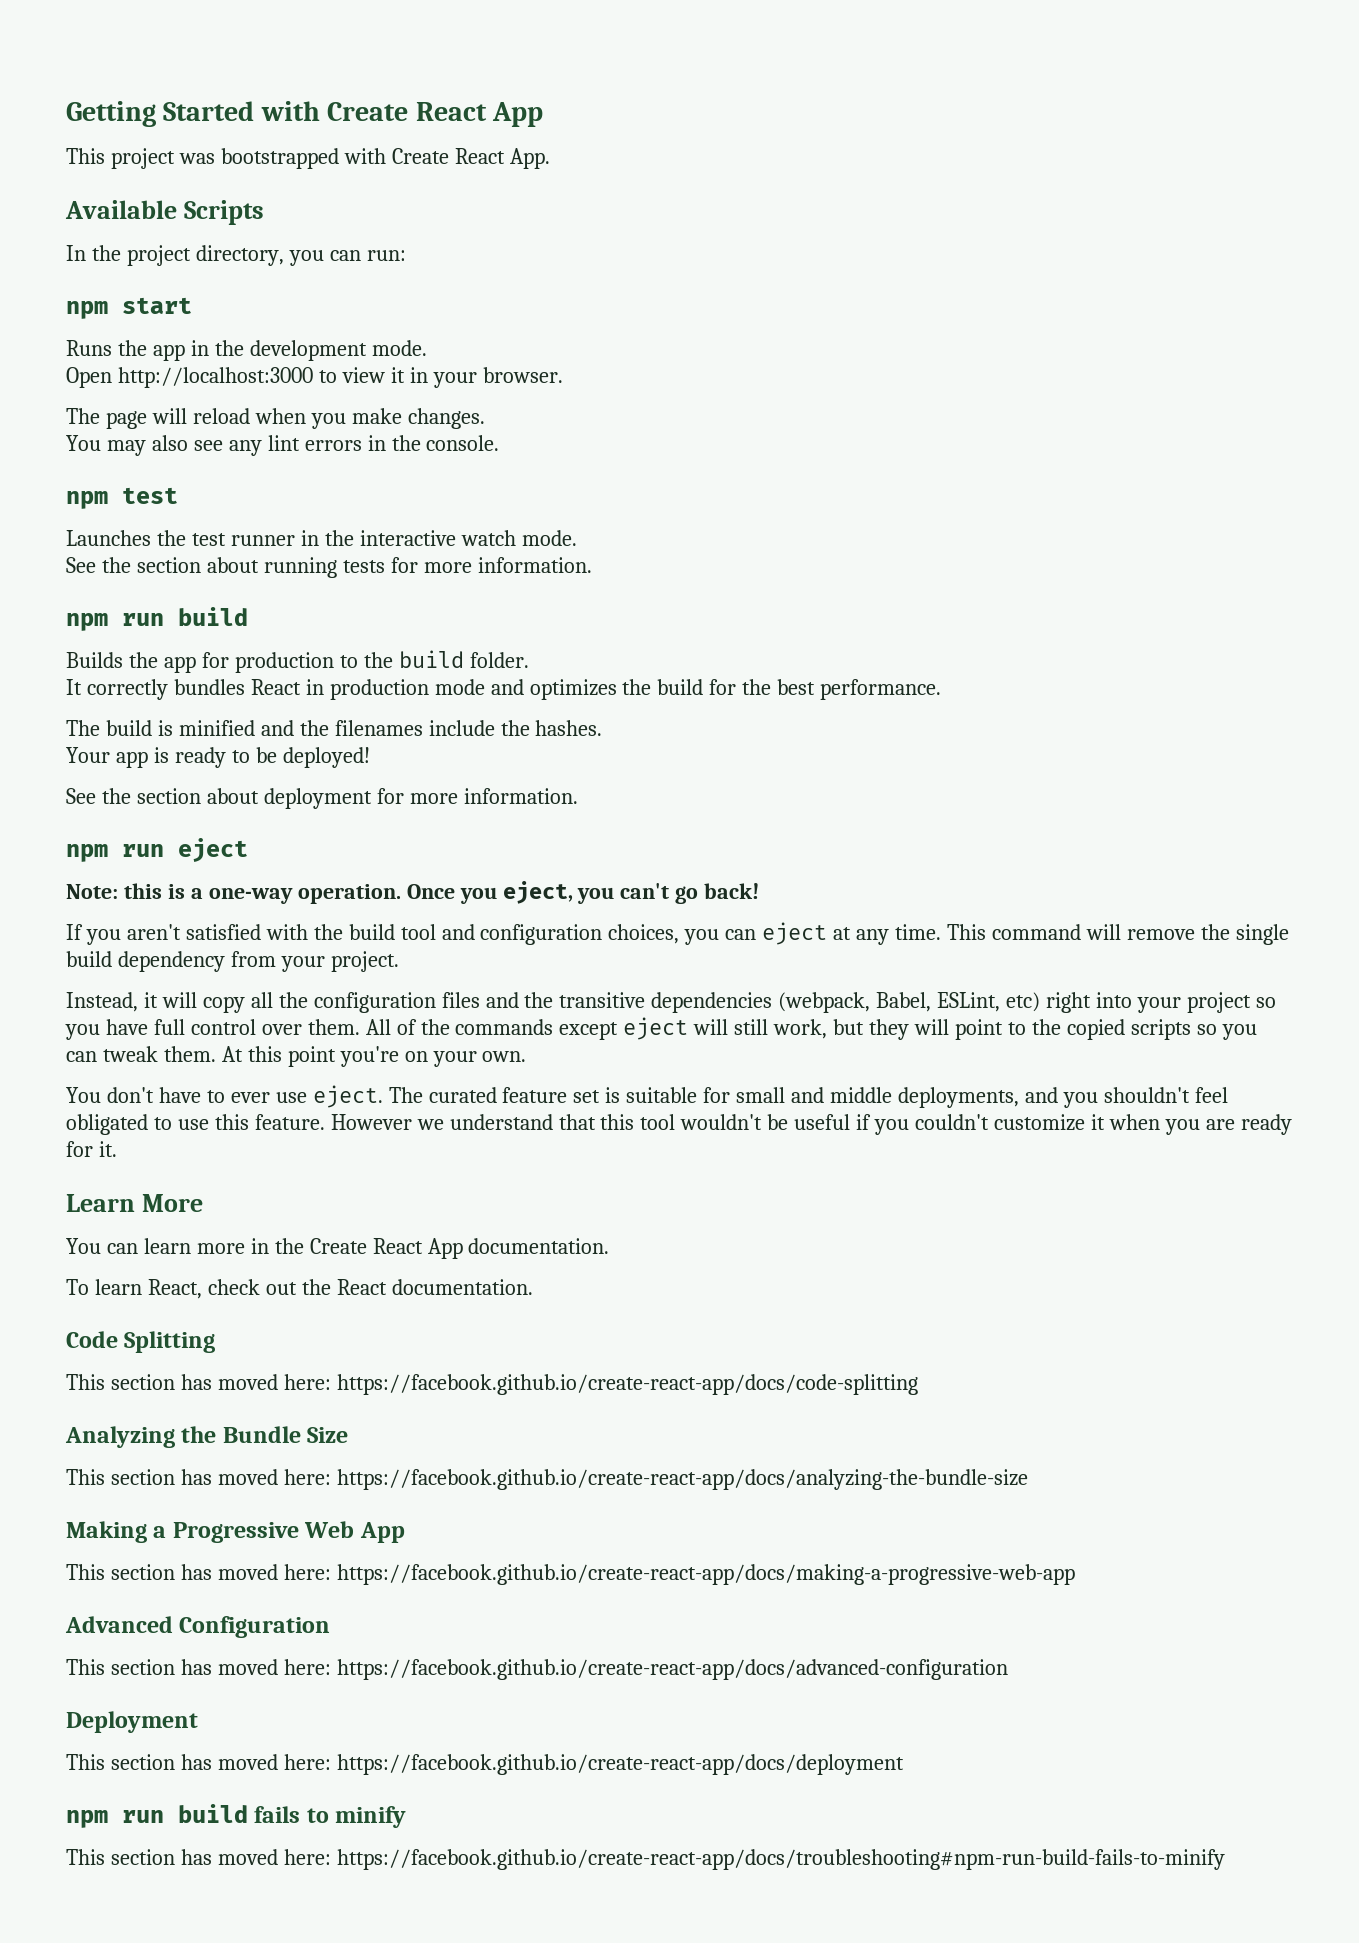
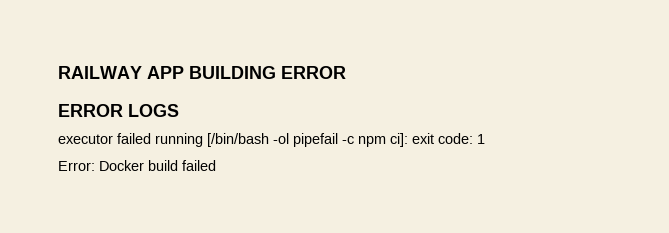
- Getting Started with Create React App
- This project was bootstrapped with Create React App.
- Available Scripts
- In the project directory, you can run:
- npm start
- Runs the app in the development mode.
- Open http://localhost:3000 to view it in your browser.
- The page will reload when you make changes.
- You may also see any lint errors in the console.
- npm test
- Launches the test runner in the interactive watch mode.
- See the section about running tests for more information.
- npm run build
- Builds the app for production to the build folder.
- It correctly bundles React in production mode and optimizes the build for the best performance.
- The build is minified and the filenames include the hashes.
- Your app is ready to be deployed!
- See the section about deployment for more information.
- npm run eject
- Note: this is a one-way operation. Once you eject, you can't go back!
- If you aren't satisfied with the build tool and configuration choices, you can eject at any time. This command will remove the single build dependency from your project.
- Instead, it will copy all the configuration files and the transitive dependencies (webpack, Babel, ESLint, etc) right into your project so you have full control over them. All of the commands except eject will still work, but they will point to the copied scripts so you can tweak them. At this point you're on your own.
- You don't have to ever use eject. The curated feature set is suitable for small and middle deployments, and you shouldn't feel obligated to use this feature. However we understand that this tool wouldn't be useful if you couldn't customize it when you are ready for it.
- Learn More
- You can learn more in the Create React App documentation.
- To learn React, check out the React documentation.
- Code Splitting
- This section has moved here: https://facebook.github.io/create-react-app/docs/code-splitting
- Analyzing the Bundle Size
- This section has moved here: https://facebook.github.io/create-react-app/docs/analyzing-the-bundle-size
- Making a Progressive Web App
- This section has moved here: https://facebook.github.io/create-react-app/docs/making-a-progressive-web-app
- Advanced Configuration
- This section has moved here: https://facebook.github.io/create-react-app/docs/advanced-configuration
- Deployment
- This section has moved here: https://facebook.github.io/create-react-app/docs/deployment
- npm run build fails to minify
- This section has moved here: https://facebook.github.io/create-react-app/docs/troubleshooting#npm-run-build-fails-to-minify
+ RAILWAY APP BUILDING ERROR
+ ERROR LOGS
+ executor failed running [/bin/bash -ol pipefail -c npm ci]: exit code: 1
+ Error: Docker build failed

